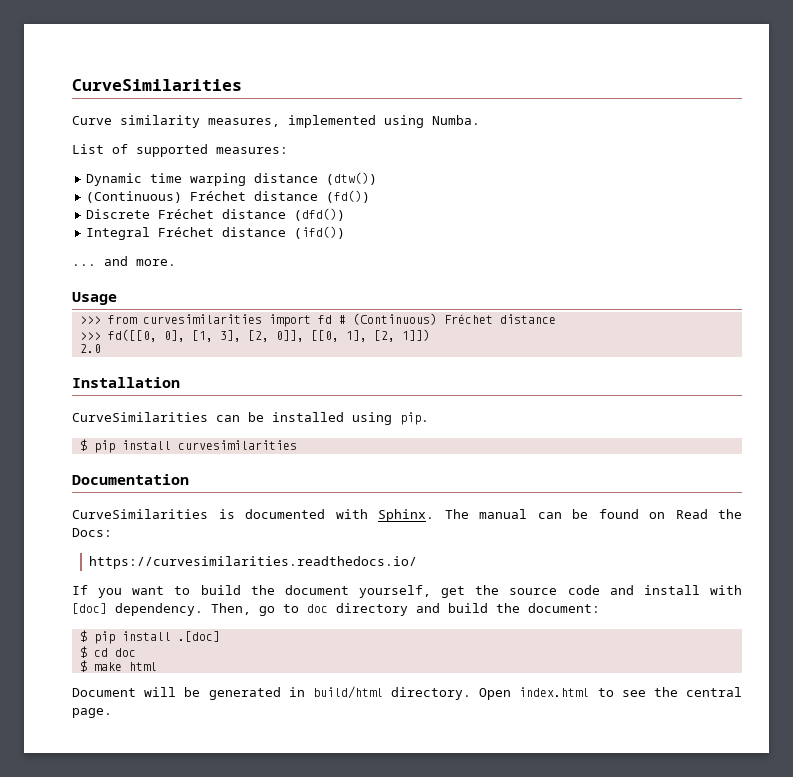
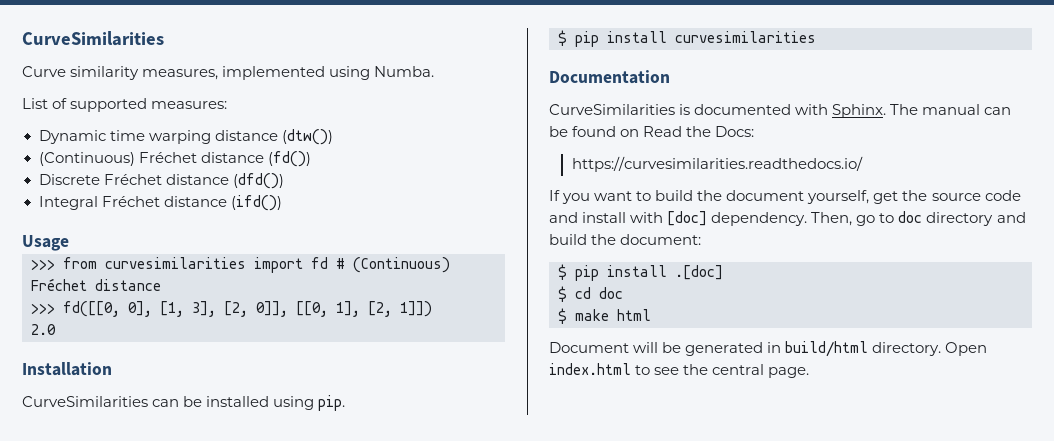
- ... and more.

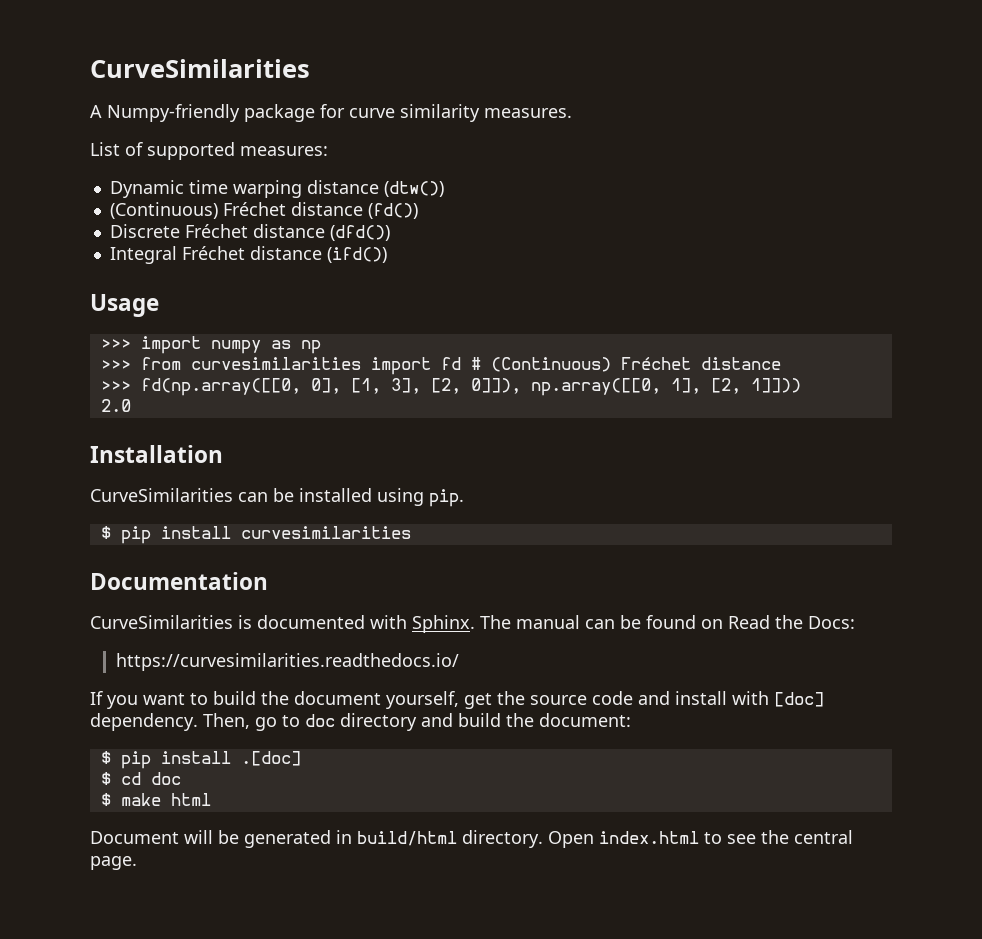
- Curve similarity measures, implemented using Numba.
+ A Numpy-friendly package for curve similarity measures.
+ >>> import numpy as np
- >>> fd([[0, 0], [1, 3], [2, 0]], [[0, 1], [2, 1]])
+ >>> fd(np.array([[0, 0], [1, 3], [2, 0]]), np.array([[0, 1], [2, 1]]))

